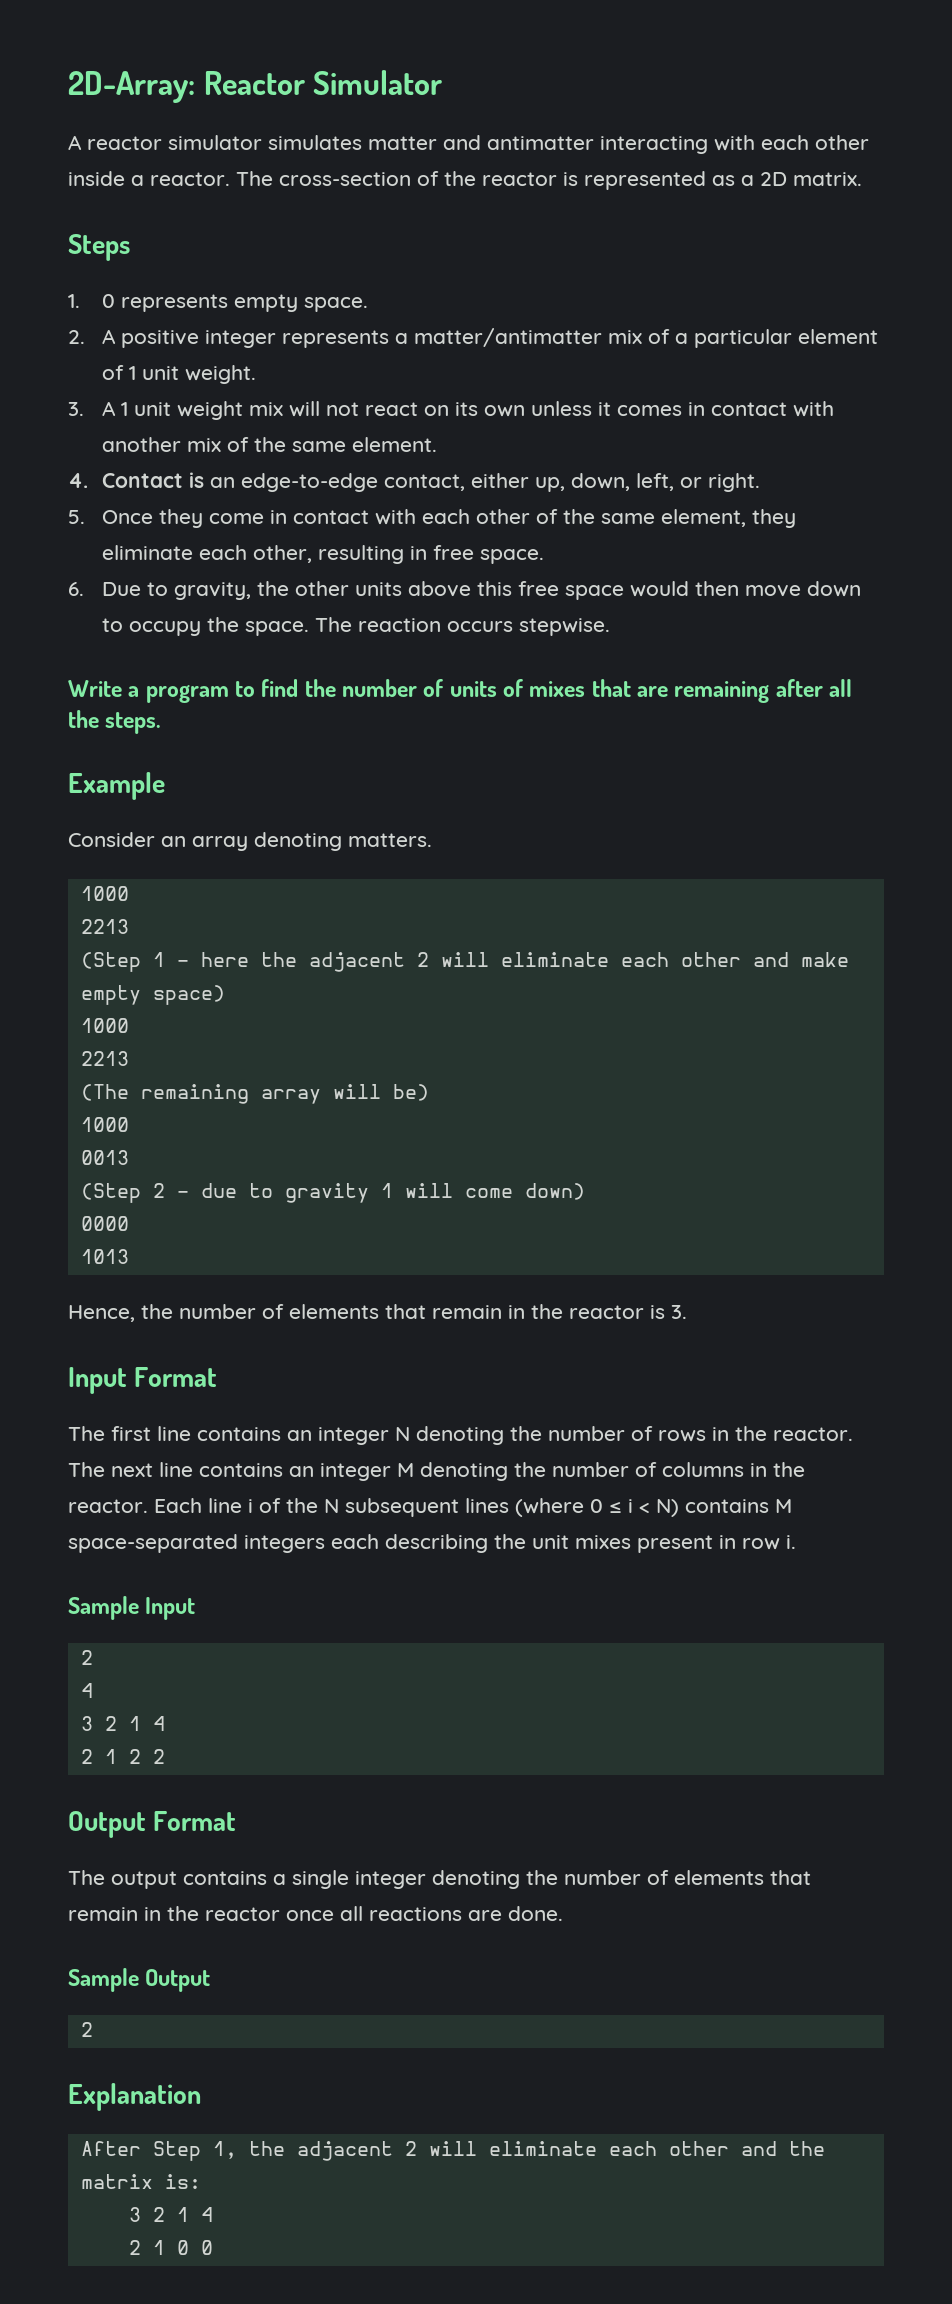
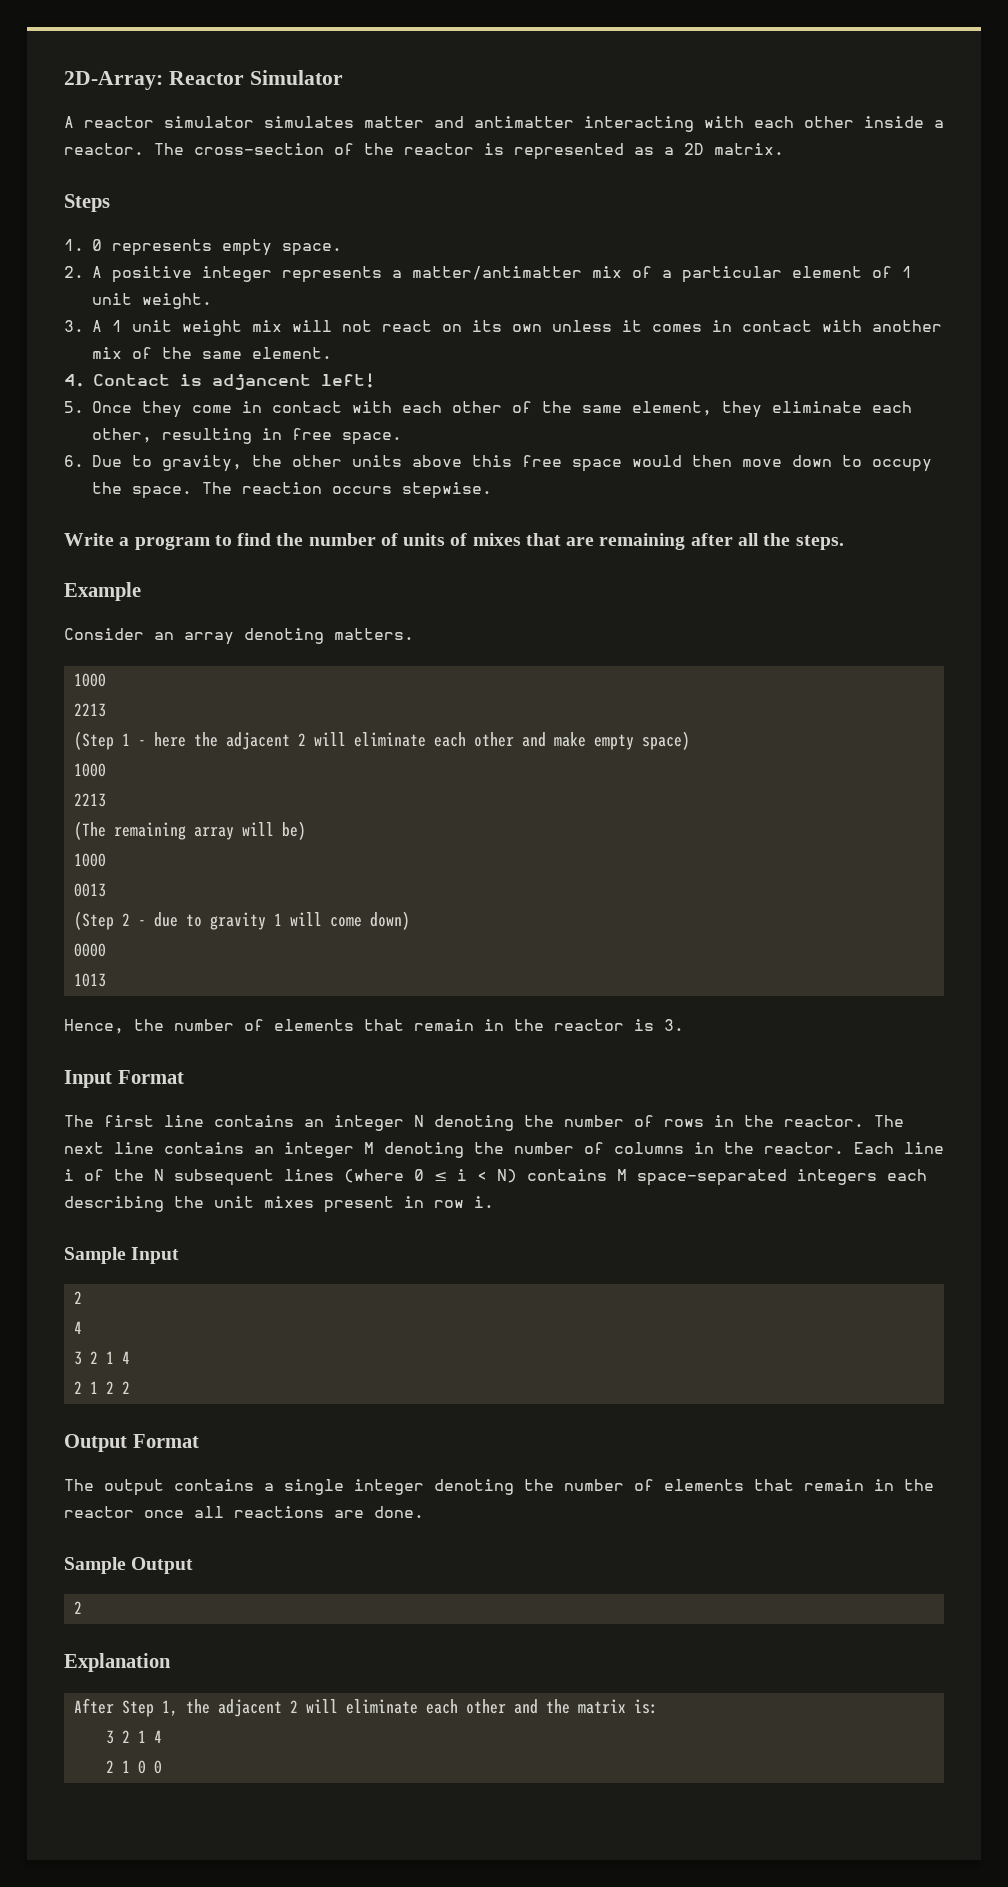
- 4. Contact is an edge-to-edge contact, either up, down, left, or right.
+ 4. Contact is adjancent left!

